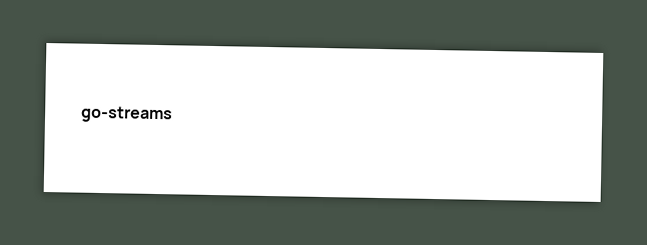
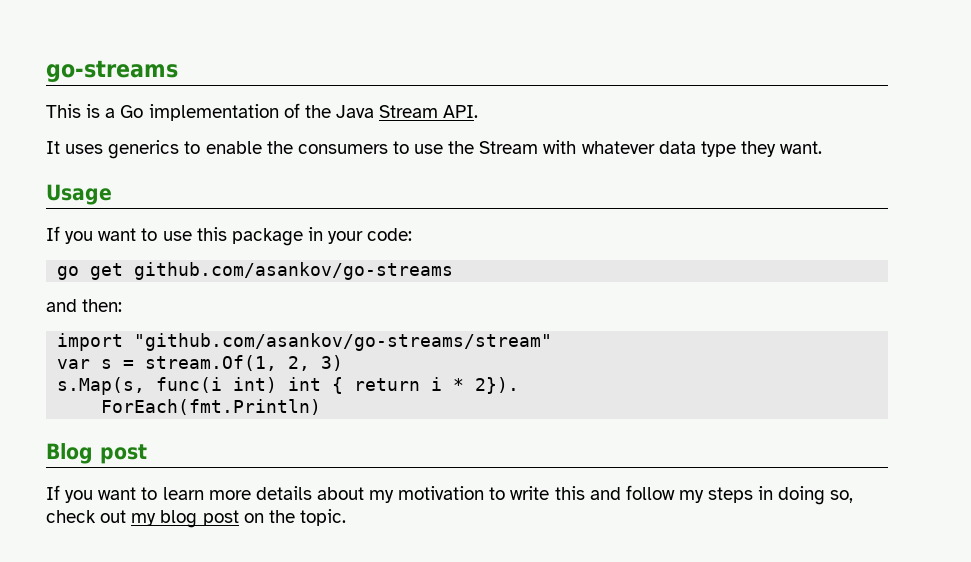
+ This is a Go implementation of the Java Stream API.
+ It uses generics to enable the consumers to use the Stream with whatever data type they want.
+ Usage
+ If you want to use this package in your code:
+ go get github.com/asankov/go-streams
+ and then:
+ import "github.com/asankov/go-streams/stream"
+ var s = stream.Of(1, 2, 3)
+ s.Map(s, func(i int) int { return i * 2}).
+ ForEach(fmt.Println)
+ Blog post
+ If you want to learn more details about my motivation to write this and follow my steps in doing so, check out my blog post on the topic.

